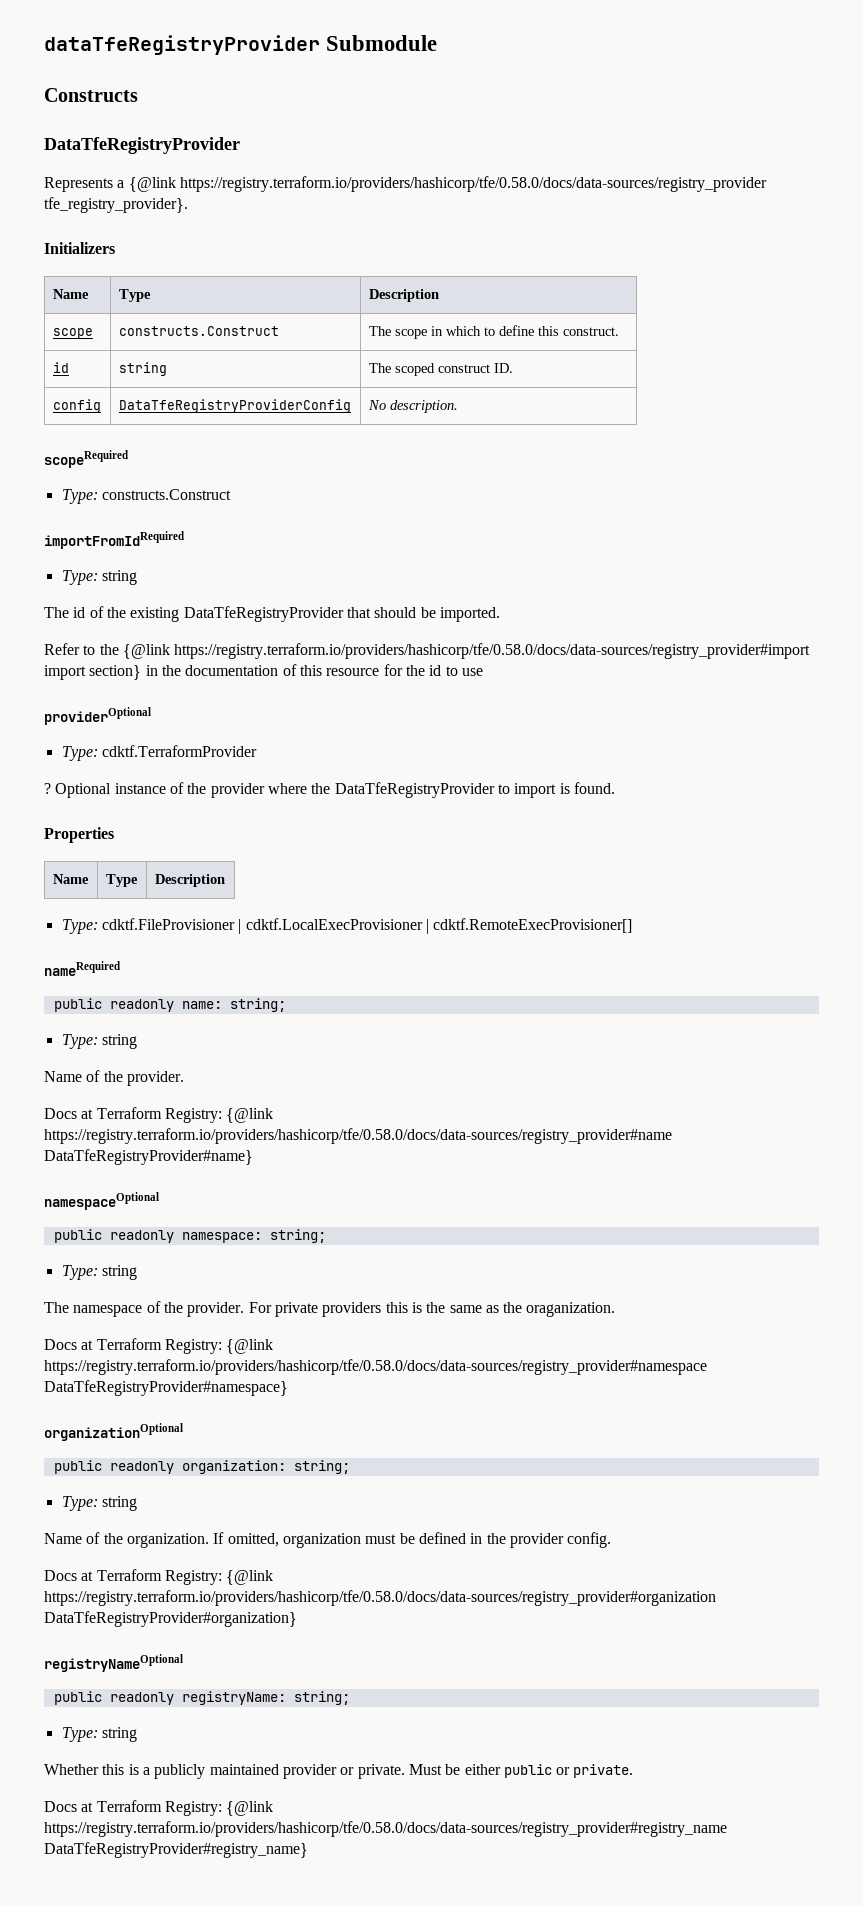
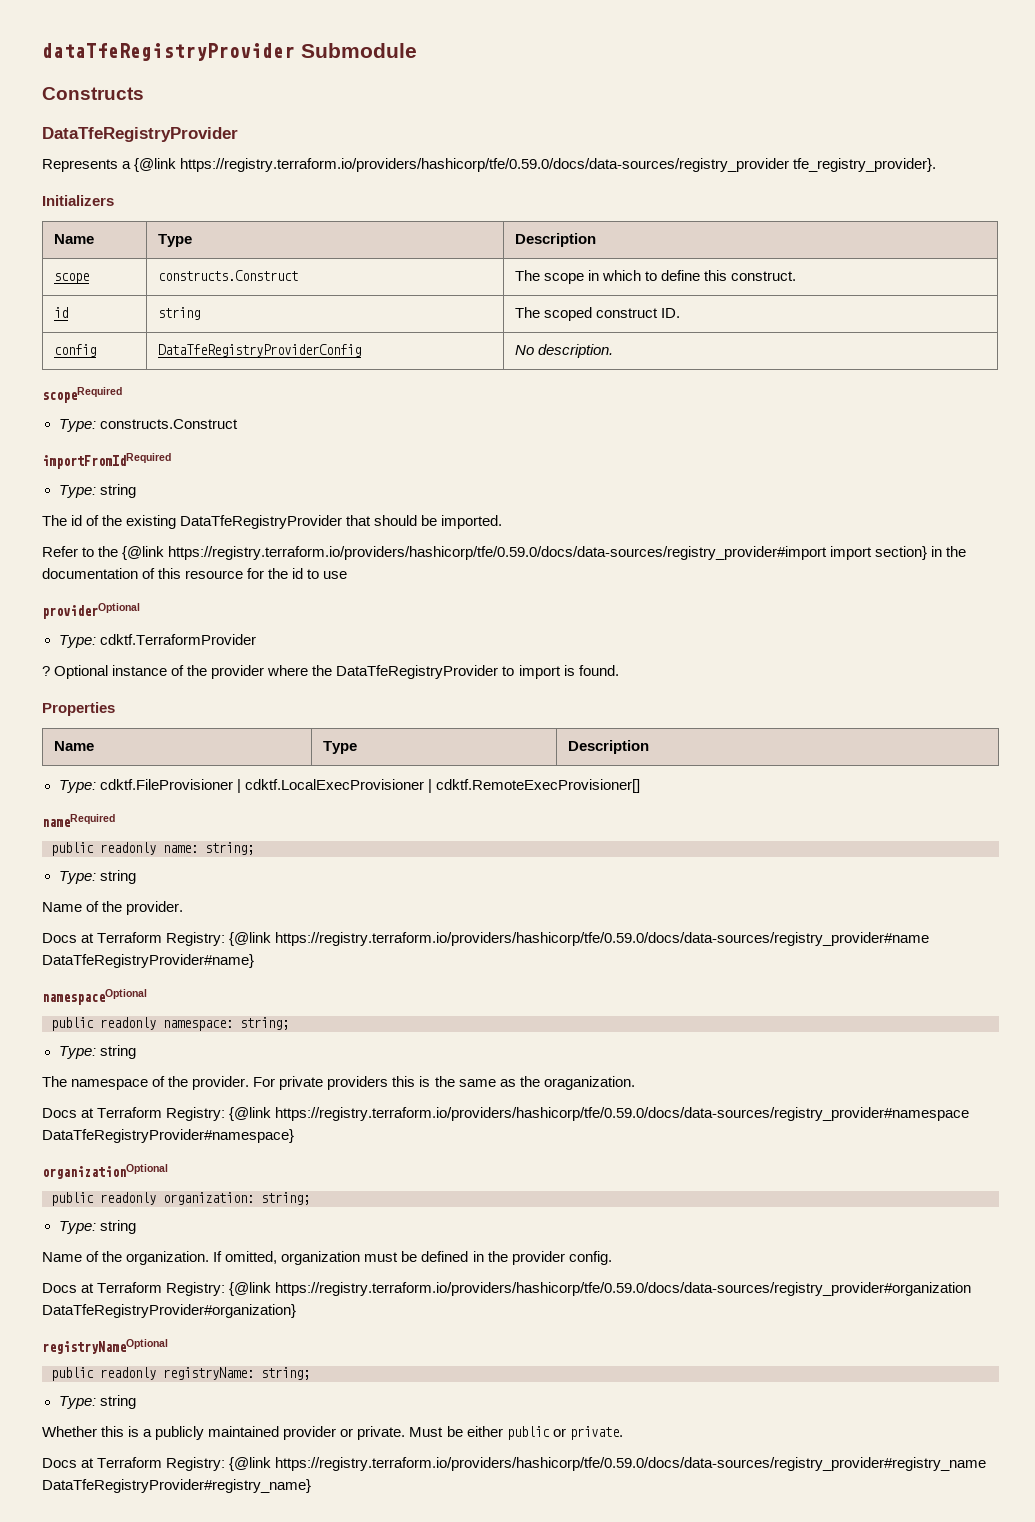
- Represents a {@link https://registry.terraform.io/providers/hashicorp/tfe/0.58.0/docs/data-sources/registry_provider tfe_registry_provider}.
+ Represents a {@link https://registry.terraform.io/providers/hashicorp/tfe/0.59.0/docs/data-sources/registry_provider tfe_registry_provider}.
- Refer to the {@link https://registry.terraform.io/providers/hashicorp/tfe/0.58.0/docs/data-sources/registry_provider#import import section} in the documentation of this resource for the id to use
+ Refer to the {@link https://registry.terraform.io/providers/hashicorp/tfe/0.59.0/docs/data-sources/registry_provider#import import section} in the documentation of this resource for the id to use
- Docs at Terraform Registry: {@link https://registry.terraform.io/providers/hashicorp/tfe/0.58.0/docs/data-sources/registry_provider#name DataTfeRegistryProvider#name}
+ Docs at Terraform Registry: {@link https://registry.terraform.io/providers/hashicorp/tfe/0.59.0/docs/data-sources/registry_provider#name DataTfeRegistryProvider#name}
- Docs at Terraform Registry: {@link https://registry.terraform.io/providers/hashicorp/tfe/0.58.0/docs/data-sources/registry_provider#namespace DataTfeRegistryProvider#namespace}
+ Docs at Terraform Registry: {@link https://registry.terraform.io/providers/hashicorp/tfe/0.59.0/docs/data-sources/registry_provider#namespace DataTfeRegistryProvider#namespace}
- Docs at Terraform Registry: {@link https://registry.terraform.io/providers/hashicorp/tfe/0.58.0/docs/data-sources/registry_provider#organization DataTfeRegistryProvider#organization}
+ Docs at Terraform Registry: {@link https://registry.terraform.io/providers/hashicorp/tfe/0.59.0/docs/data-sources/registry_provider#organization DataTfeRegistryProvider#organization}
- Docs at Terraform Registry: {@link https://registry.terraform.io/providers/hashicorp/tfe/0.58.0/docs/data-sources/registry_provider#registry_name DataTfeRegistryProvider#registry_name}
+ Docs at Terraform Registry: {@link https://registry.terraform.io/providers/hashicorp/tfe/0.59.0/docs/data-sources/registry_provider#registry_name DataTfeRegistryProvider#registry_name}

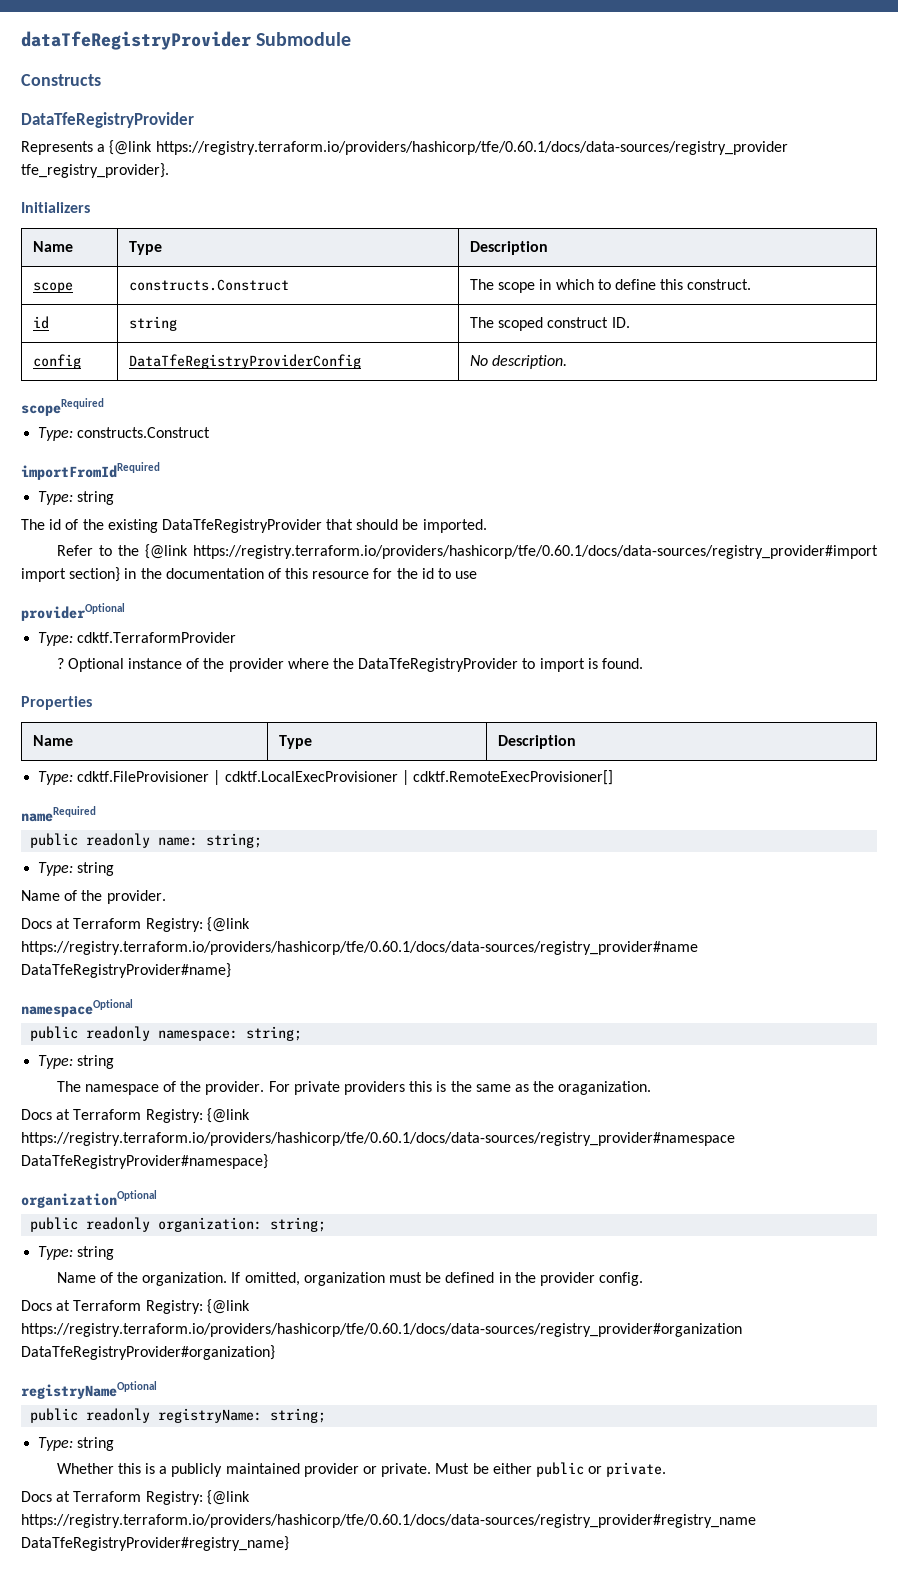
- Represents a {@link https://registry.terraform.io/providers/hashicorp/tfe/0.59.0/docs/data-sources/registry_provider tfe_registry_provider}.
+ Represents a {@link https://registry.terraform.io/providers/hashicorp/tfe/0.60.1/docs/data-sources/registry_provider tfe_registry_provider}.
- Refer to the {@link https://registry.terraform.io/providers/hashicorp/tfe/0.59.0/docs/data-sources/registry_provider#import import section} in the documentation of this resource for the id to use
+ Refer to the {@link https://registry.terraform.io/providers/hashicorp/tfe/0.60.1/docs/data-sources/registry_provider#import import section} in the documentation of this resource for the id to use
- Docs at Terraform Registry: {@link https://registry.terraform.io/providers/hashicorp/tfe/0.59.0/docs/data-sources/registry_provider#name DataTfeRegistryProvider#name}
+ Docs at Terraform Registry: {@link https://registry.terraform.io/providers/hashicorp/tfe/0.60.1/docs/data-sources/registry_provider#name DataTfeRegistryProvider#name}
- Docs at Terraform Registry: {@link https://registry.terraform.io/providers/hashicorp/tfe/0.59.0/docs/data-sources/registry_provider#namespace DataTfeRegistryProvider#namespace}
+ Docs at Terraform Registry: {@link https://registry.terraform.io/providers/hashicorp/tfe/0.60.1/docs/data-sources/registry_provider#namespace DataTfeRegistryProvider#namespace}
- Docs at Terraform Registry: {@link https://registry.terraform.io/providers/hashicorp/tfe/0.59.0/docs/data-sources/registry_provider#organization DataTfeRegistryProvider#organization}
+ Docs at Terraform Registry: {@link https://registry.terraform.io/providers/hashicorp/tfe/0.60.1/docs/data-sources/registry_provider#organization DataTfeRegistryProvider#organization}
- Docs at Terraform Registry: {@link https://registry.terraform.io/providers/hashicorp/tfe/0.59.0/docs/data-sources/registry_provider#registry_name DataTfeRegistryProvider#registry_name}
+ Docs at Terraform Registry: {@link https://registry.terraform.io/providers/hashicorp/tfe/0.60.1/docs/data-sources/registry_provider#registry_name DataTfeRegistryProvider#registry_name}

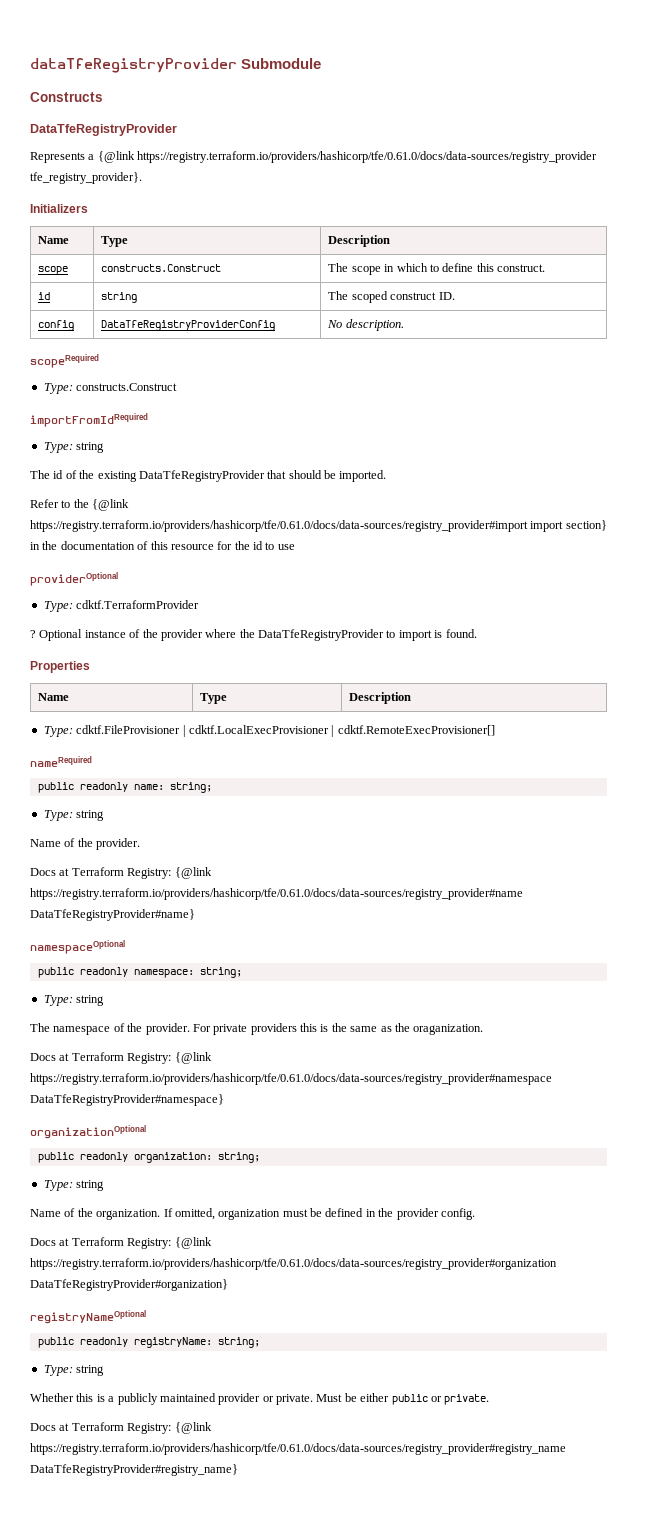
- Represents a {@link https://registry.terraform.io/providers/hashicorp/tfe/0.60.1/docs/data-sources/registry_provider tfe_registry_provider}.
+ Represents a {@link https://registry.terraform.io/providers/hashicorp/tfe/0.61.0/docs/data-sources/registry_provider tfe_registry_provider}.
- Refer to the {@link https://registry.terraform.io/providers/hashicorp/tfe/0.60.1/docs/data-sources/registry_provider#import import section} in the documentation of this resource for the id to use
+ Refer to the {@link https://registry.terraform.io/providers/hashicorp/tfe/0.61.0/docs/data-sources/registry_provider#import import section} in the documentation of this resource for the id to use
- Docs at Terraform Registry: {@link https://registry.terraform.io/providers/hashicorp/tfe/0.60.1/docs/data-sources/registry_provider#name DataTfeRegistryProvider#name}
+ Docs at Terraform Registry: {@link https://registry.terraform.io/providers/hashicorp/tfe/0.61.0/docs/data-sources/registry_provider#name DataTfeRegistryProvider#name}
- Docs at Terraform Registry: {@link https://registry.terraform.io/providers/hashicorp/tfe/0.60.1/docs/data-sources/registry_provider#namespace DataTfeRegistryProvider#namespace}
+ Docs at Terraform Registry: {@link https://registry.terraform.io/providers/hashicorp/tfe/0.61.0/docs/data-sources/registry_provider#namespace DataTfeRegistryProvider#namespace}
- Docs at Terraform Registry: {@link https://registry.terraform.io/providers/hashicorp/tfe/0.60.1/docs/data-sources/registry_provider#organization DataTfeRegistryProvider#organization}
+ Docs at Terraform Registry: {@link https://registry.terraform.io/providers/hashicorp/tfe/0.61.0/docs/data-sources/registry_provider#organization DataTfeRegistryProvider#organization}
- Docs at Terraform Registry: {@link https://registry.terraform.io/providers/hashicorp/tfe/0.60.1/docs/data-sources/registry_provider#registry_name DataTfeRegistryProvider#registry_name}
+ Docs at Terraform Registry: {@link https://registry.terraform.io/providers/hashicorp/tfe/0.61.0/docs/data-sources/registry_provider#registry_name DataTfeRegistryProvider#registry_name}

